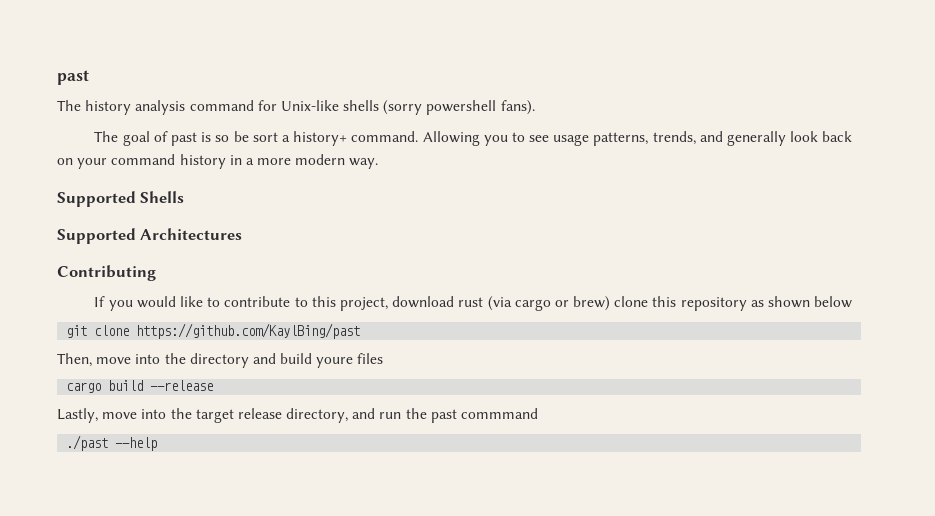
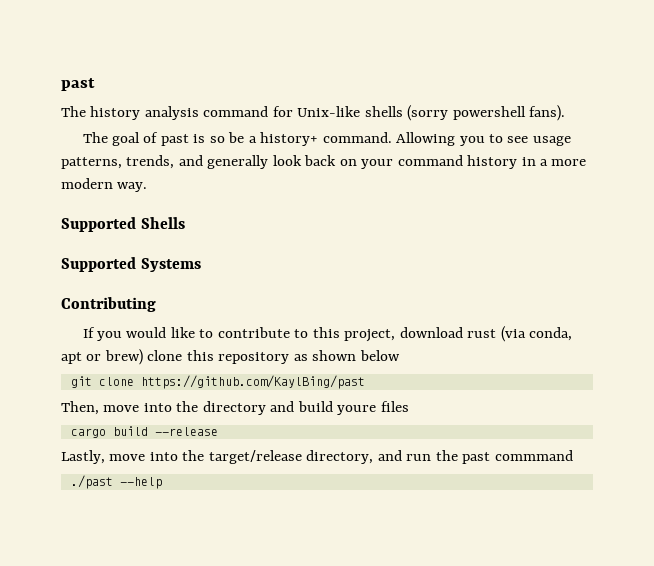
- The goal of past is so be sort a history+ command.
+ The goal of past is so be a history+ command.
- Supported Architectures
+ Supported Systems
- If you would like to contribute to this project, download rust (via cargo or brew) clone this repository as shown below
+ If you would like to contribute to this project, download rust (via conda, apt or brew) clone this repository as shown below
- Lastly, move into the target release directory, and run the past commmand
+ Lastly, move into the target/release directory, and run the past commmand

